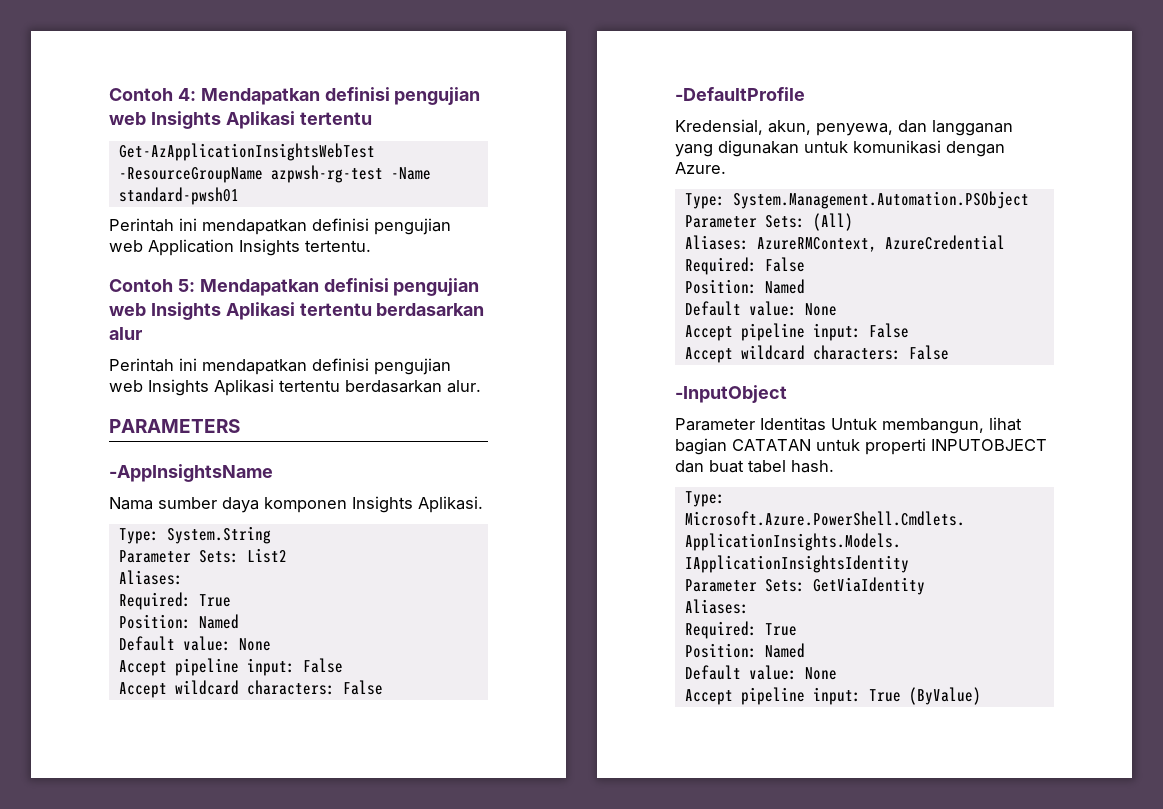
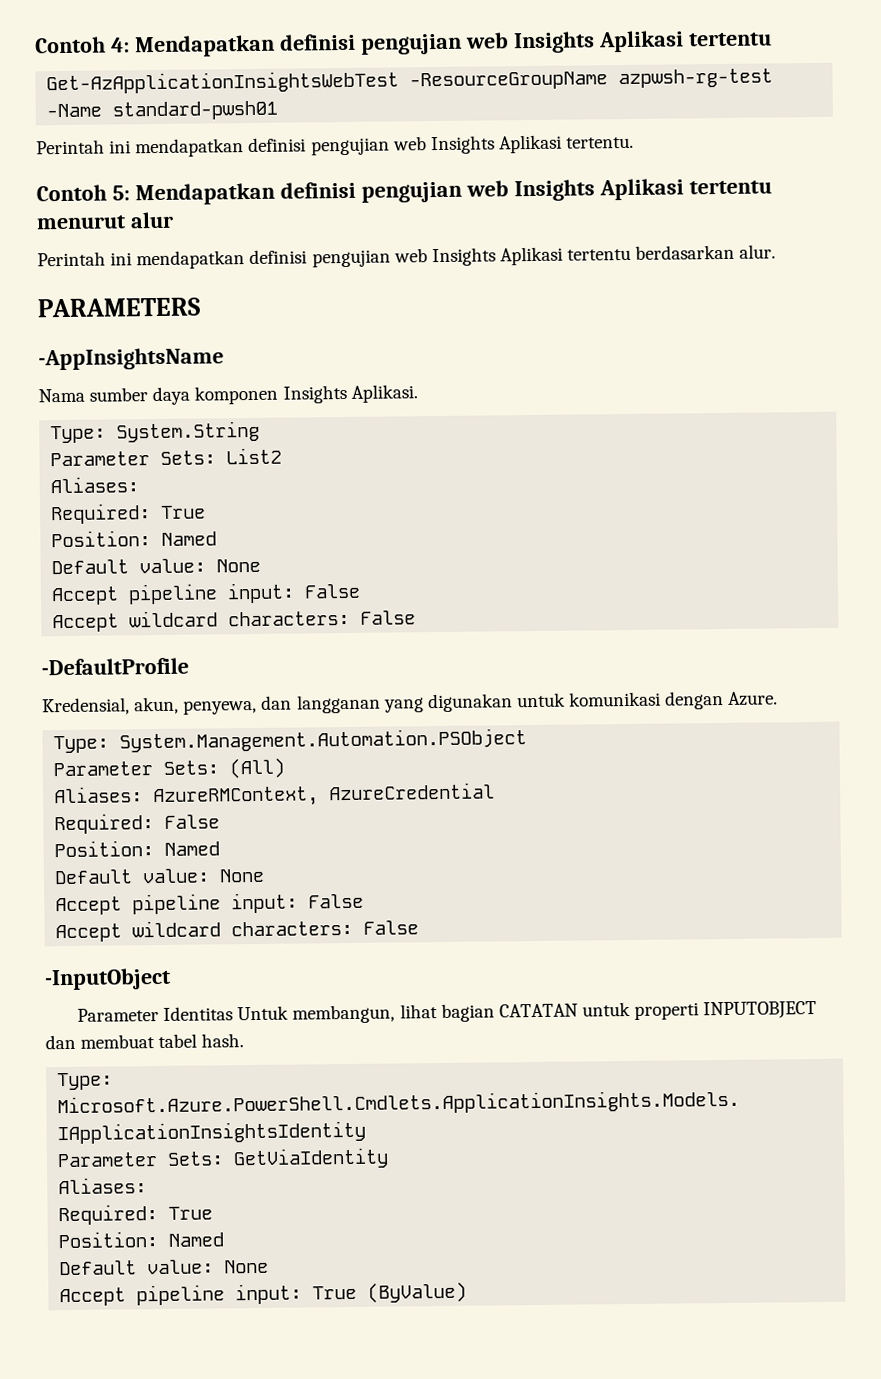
- Perintah ini mendapatkan definisi pengujian web Application Insights tertentu.
+ Perintah ini mendapatkan definisi pengujian web Insights Aplikasi tertentu.
- Contoh 5: Mendapatkan definisi pengujian web Insights Aplikasi tertentu berdasarkan alur
+ Contoh 5: Mendapatkan definisi pengujian web Insights Aplikasi tertentu menurut alur
- Parameter Identitas Untuk membangun, lihat bagian CATATAN untuk properti INPUTOBJECT dan buat tabel hash.
+ Parameter Identitas Untuk membangun, lihat bagian CATATAN untuk properti INPUTOBJECT dan membuat tabel hash.

